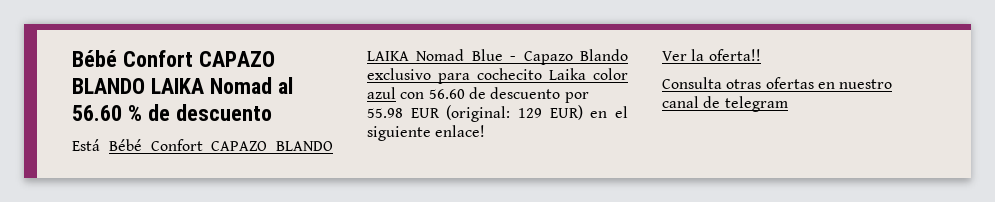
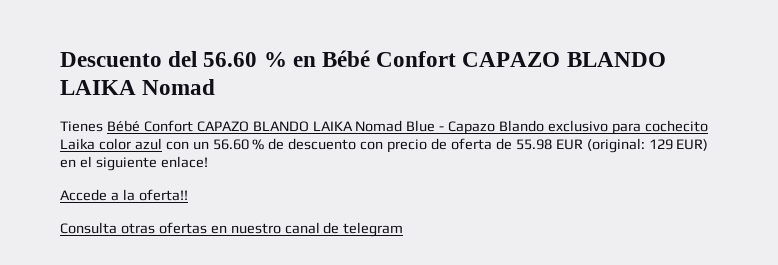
- Bébé Confort CAPAZO BLANDO LAIKA Nomad al 56.60 % de descuento
- Está Bébé Confort CAPAZO BLANDO LAIKA Nomad Blue - Capazo Blando exclusivo para cochecito Laika color azul con 56.60 de descuento por 55.98 EUR (original: 129 EUR) en el siguiente enlace!
+ Descuento del 56.60 % en Bébé Confort CAPAZO BLANDO LAIKA Nomad
+ Tienes Bébé Confort CAPAZO BLANDO LAIKA Nomad Blue - Capazo Blando exclusivo para cochecito Laika color azul con un 56.60 % de descuento con precio de oferta de 55.98 EUR (original: 129 EUR) en el siguiente enlace!
- Ver la oferta!!
+ Accede a la oferta!!

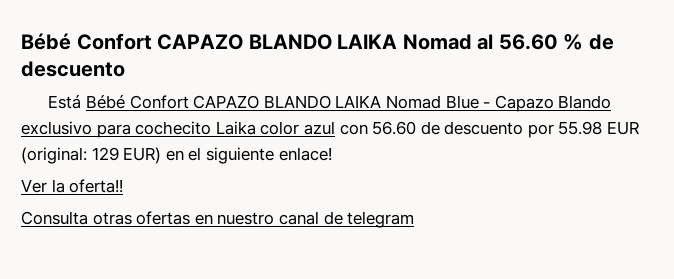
- Descuento del 56.60 % en Bébé Confort CAPAZO BLANDO LAIKA Nomad
- Tienes Bébé Confort CAPAZO BLANDO LAIKA Nomad Blue - Capazo Blando exclusivo para cochecito Laika color azul con un 56.60 % de descuento con precio de oferta de 55.98 EUR (original: 129 EUR) en el siguiente enlace!
+ Bébé Confort CAPAZO BLANDO LAIKA Nomad al 56.60 % de descuento
+ Está Bébé Confort CAPAZO BLANDO LAIKA Nomad Blue - Capazo Blando exclusivo para cochecito Laika color azul con 56.60 de descuento por 55.98 EUR (original: 129 EUR) en el siguiente enlace!
- Accede a la oferta!!
+ Ver la oferta!!

